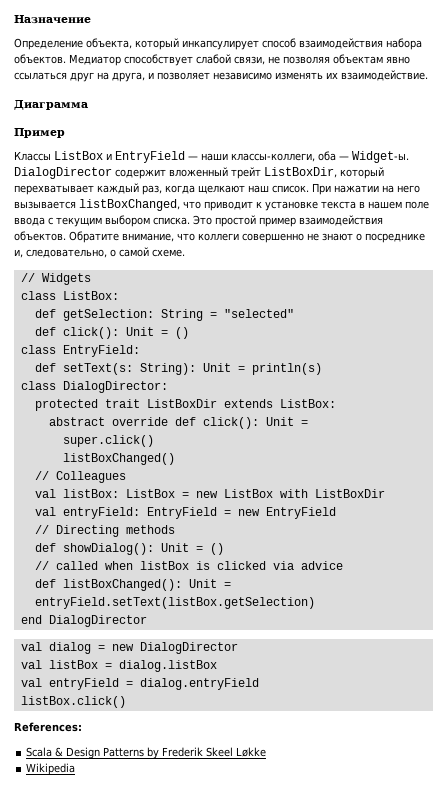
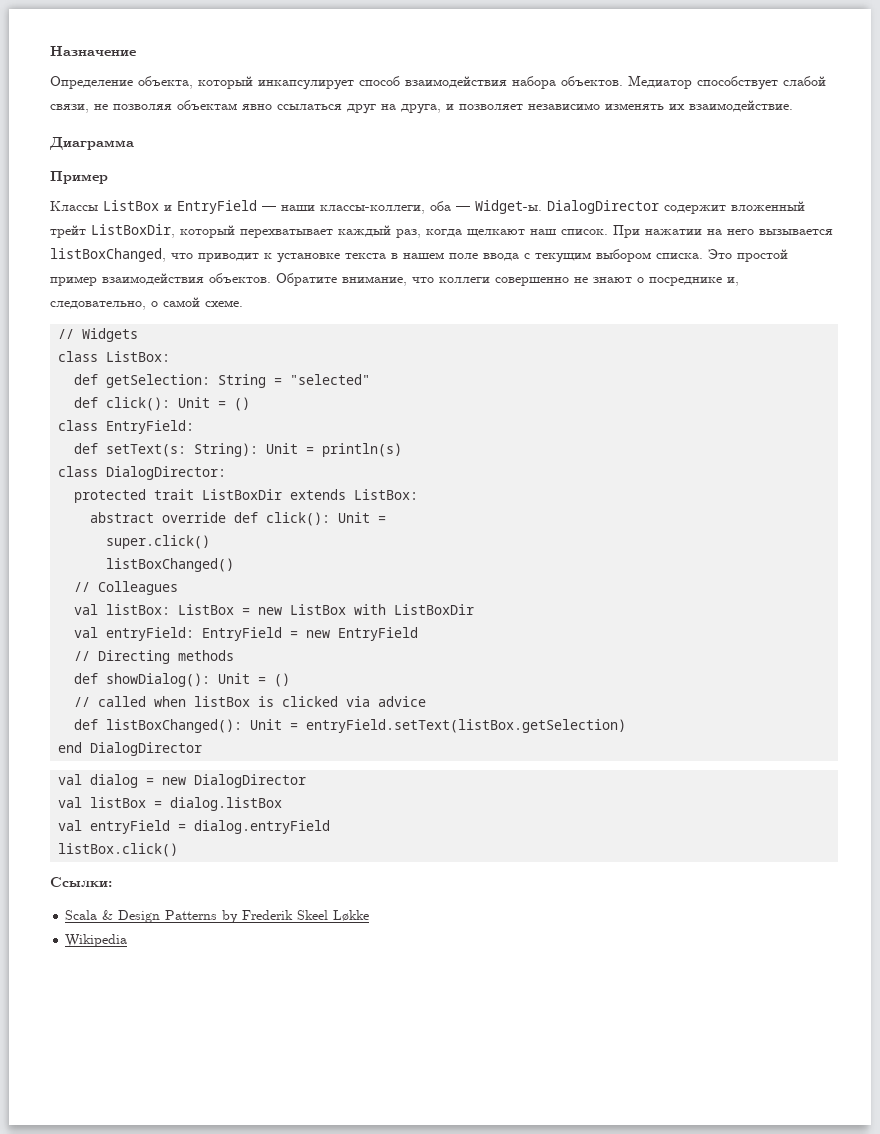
- References:
+ Ссылки:

